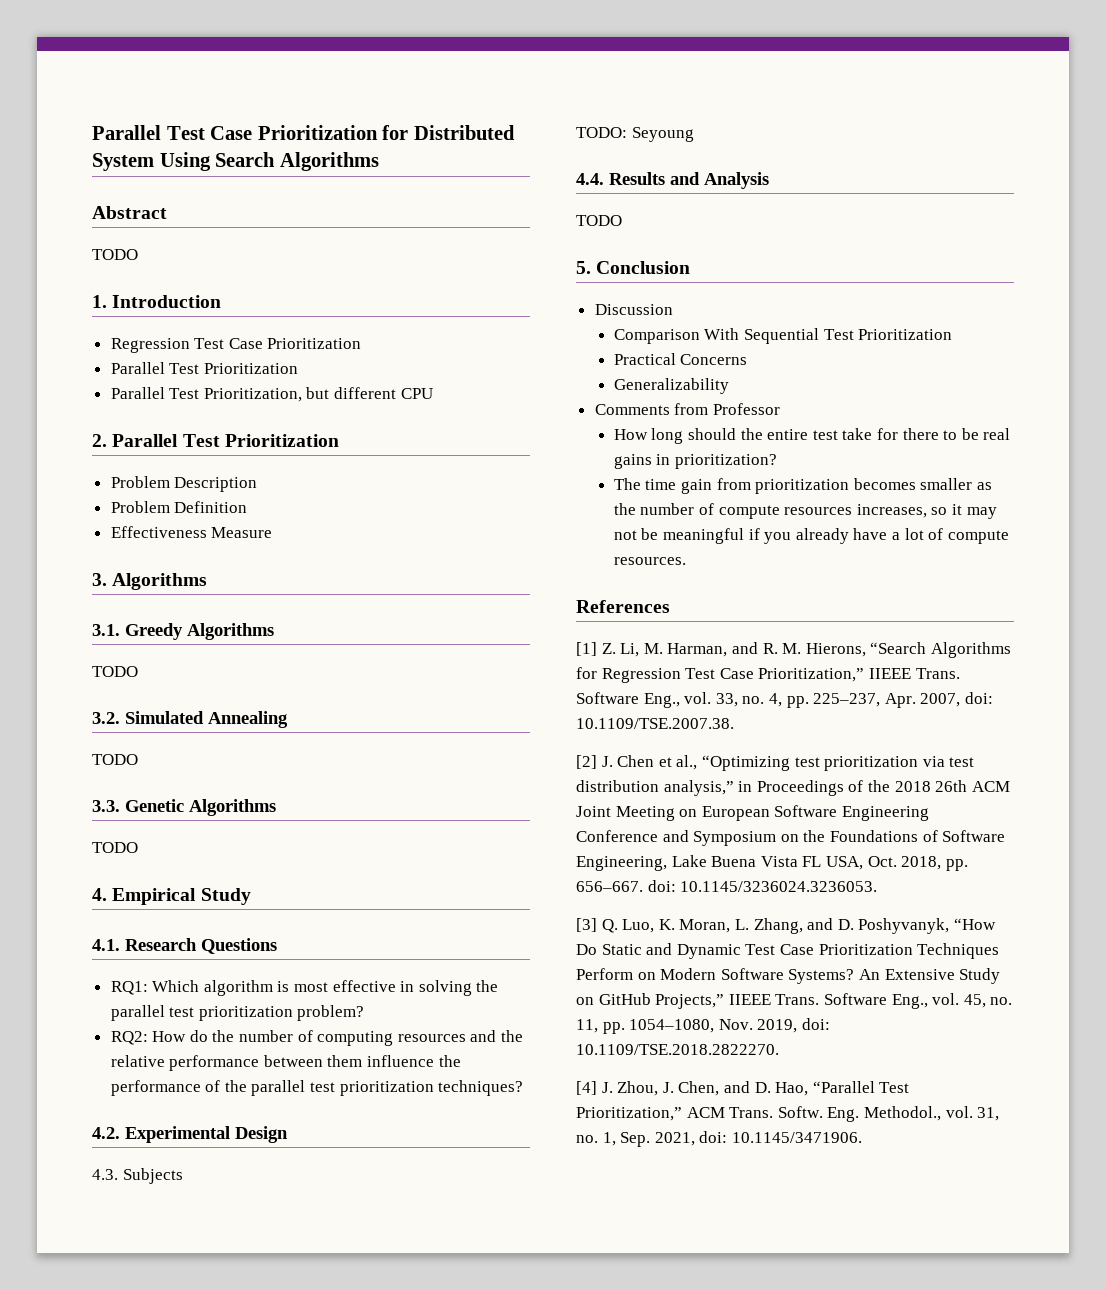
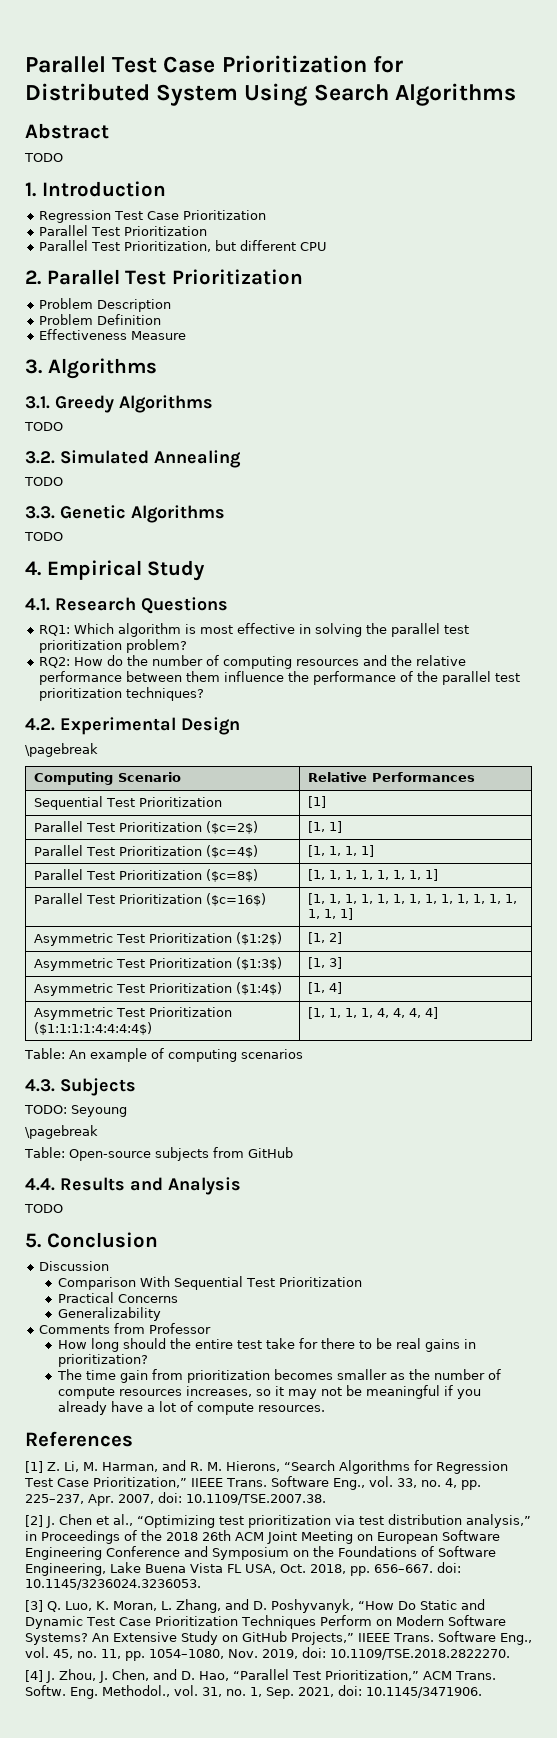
  4.2. Experimental Design
+ \pagebreak
+ Computing Scenario | Relative Performances
+ Sequential Test Prioritization | [1]
+ Parallel Test Prioritization ($c=2$) | [1, 1]
+ Parallel Test Prioritization ($c=4$) | [1, 1, 1, 1]
+ Parallel Test Prioritization ($c=8$) | [1, 1, 1, 1, 1, 1, 1, 1]
+ Parallel Test Prioritization ($c=16$) | [1, 1, 1, 1, 1, 1, 1, 1, 1, 1, 1, 1, 1, 1, 1, 1]
+ Asymmetric Test Prioritization ($1:2$) | [1, 2]
+ Asymmetric Test Prioritization ($1:3$) | [1, 3]
+ Asymmetric Test Prioritization ($1:4$) | [1, 4]
+ Asymmetric Test Prioritization ($1:1:1:1:4:4:4:4$) | [1, 1, 1, 1, 4, 4, 4, 4]
+ Table: An example of computing scenarios
  4.3. Subjects
  TODO: Seyoung
+ \pagebreak
+ Table: Open-source subjects from GitHub

